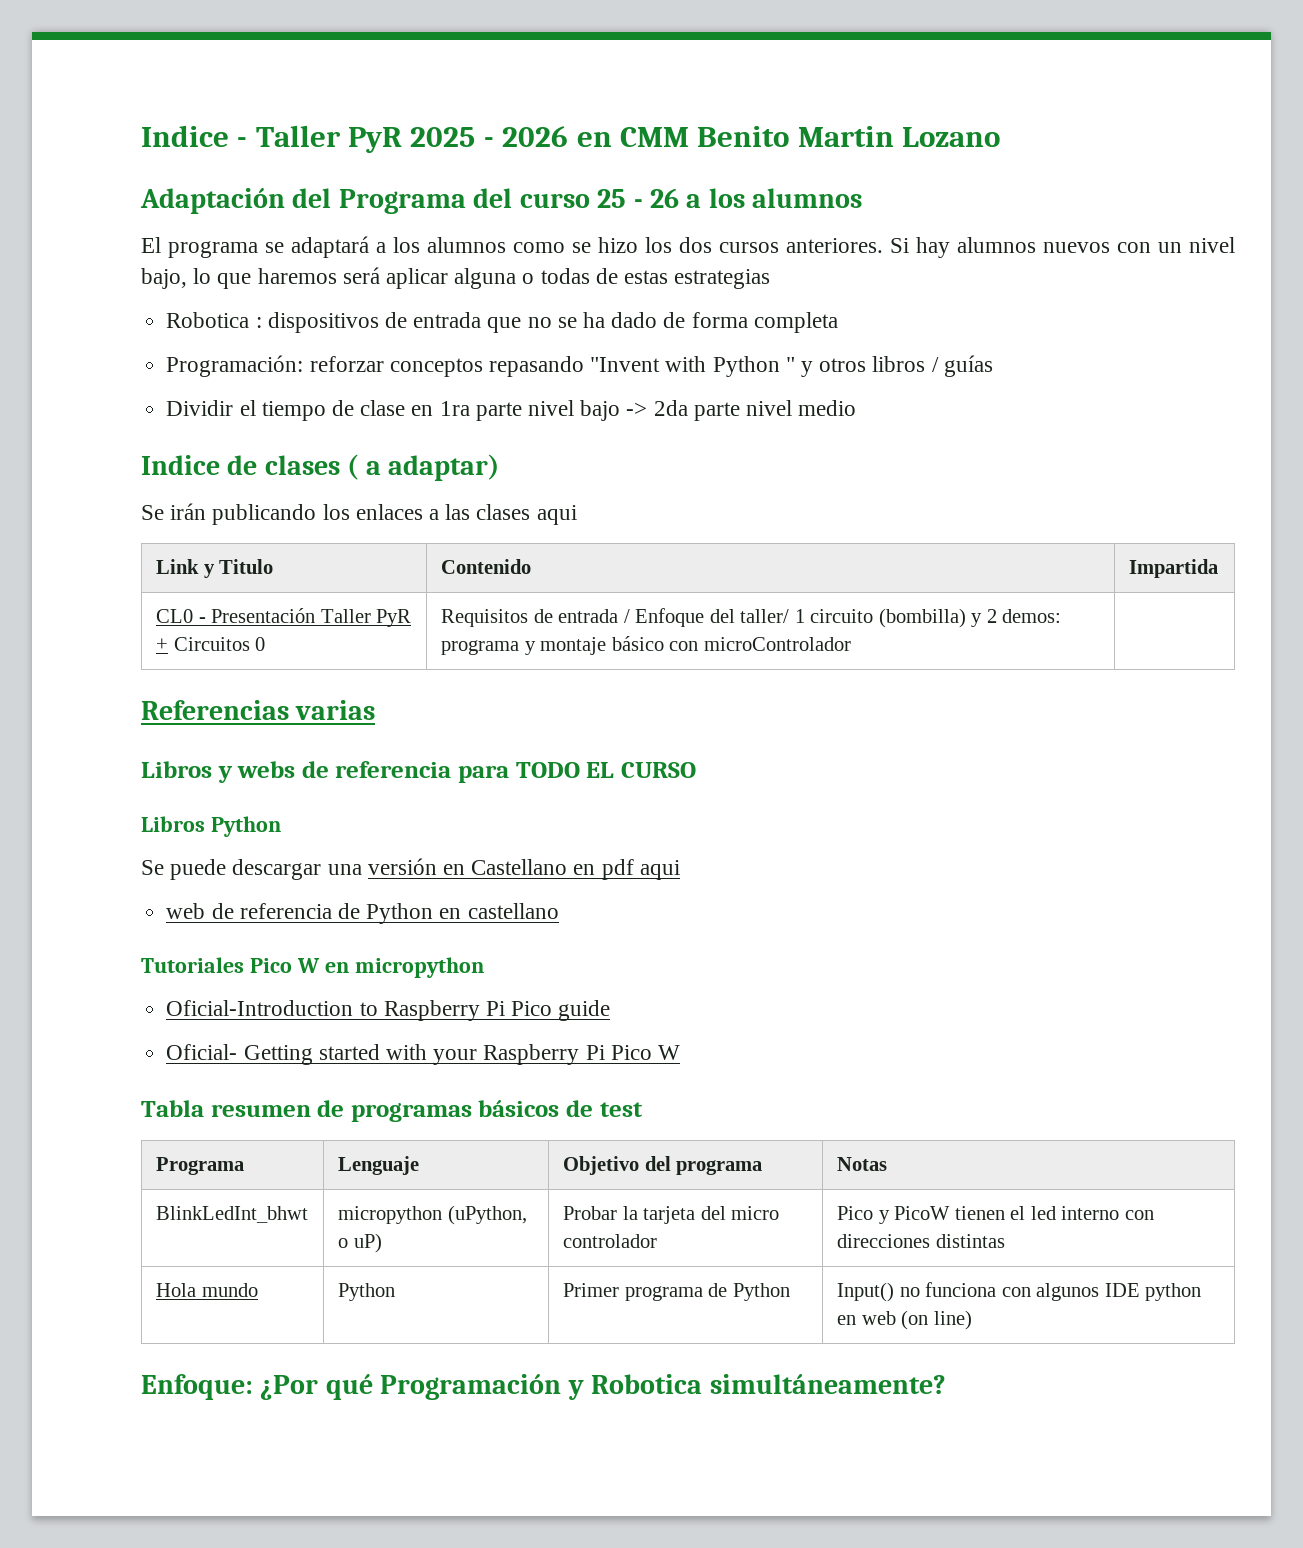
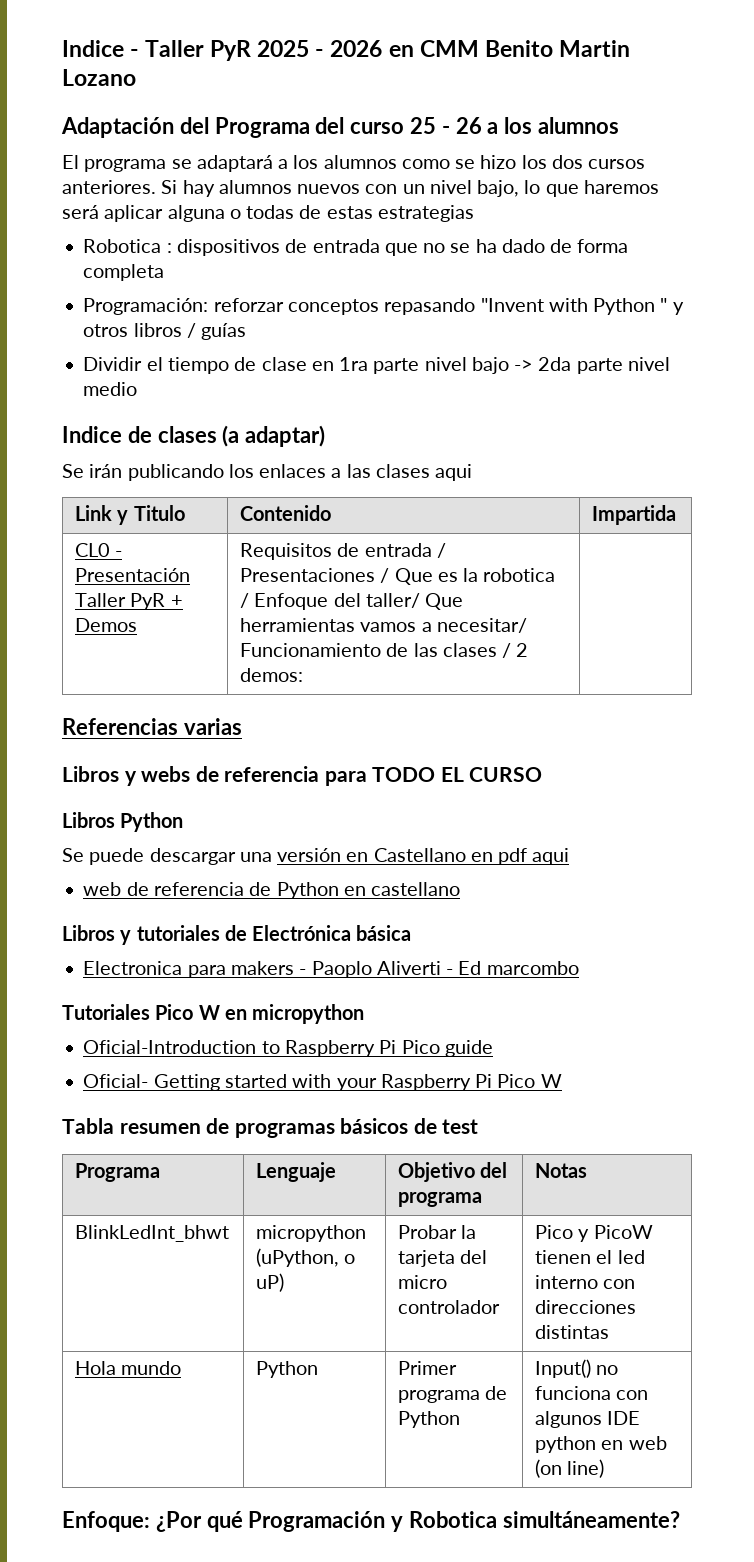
- Indice de clases ( a adaptar)
+ Indice de clases (a adaptar)
- CL0 - Presentación Taller PyR + Circuitos 0 | Requisitos de entrada / Enfoque del taller/ 1 circuito (bombilla) y 2 demos: programa y montaje básico con microControlador |
+ CL0 - Presentación Taller PyR + Demos | Requisitos de entrada / Presentaciones / Que es la robotica / Enfoque del taller/ Que herramientas vamos a necesitar/ Funcionamiento de las clases / 2 demos: |
+ Libros y tutoriales de Electrónica básica
+ Electronica para makers - Paoplo Aliverti - Ed marcombo

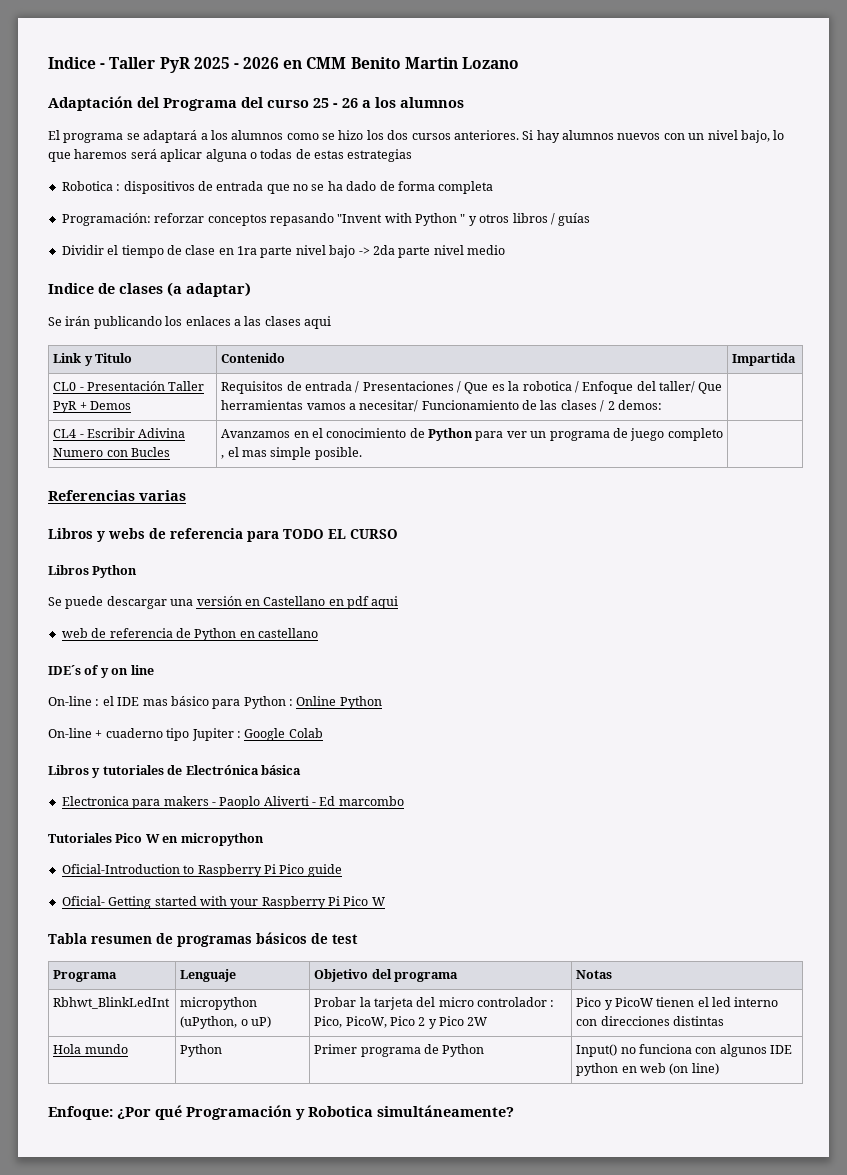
+ CL4 - Escribir Adivina Numero con Bucles | Avanzamos en el conocimiento de Python para ver un programa de juego completo , el mas simple posible. |
+ IDE´s of y on line
+ On-line : el IDE mas básico para Python : Online Python
+ On-line + cuaderno tipo Jupiter : Google Colab
- BlinkLedInt_bhwt | micropython (uPython, o uP) | Probar la tarjeta del micro controlador | Pico y PicoW tienen el led interno con direcciones distintas
+ Rbhwt_BlinkLedInt | micropython (uPython, o uP) | Probar la tarjeta del micro controlador : Pico, PicoW, Pico 2 y Pico 2W | Pico y PicoW tienen el led interno con direcciones distintas

